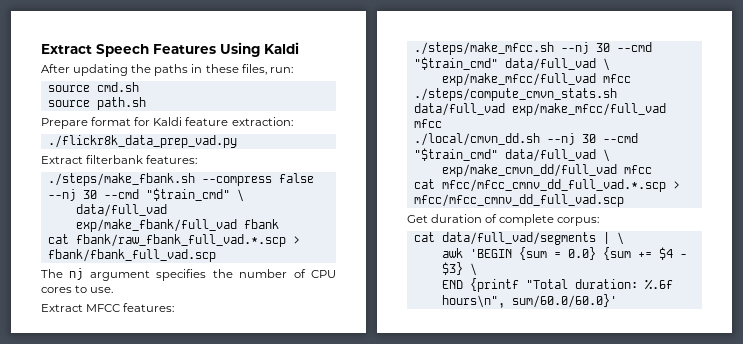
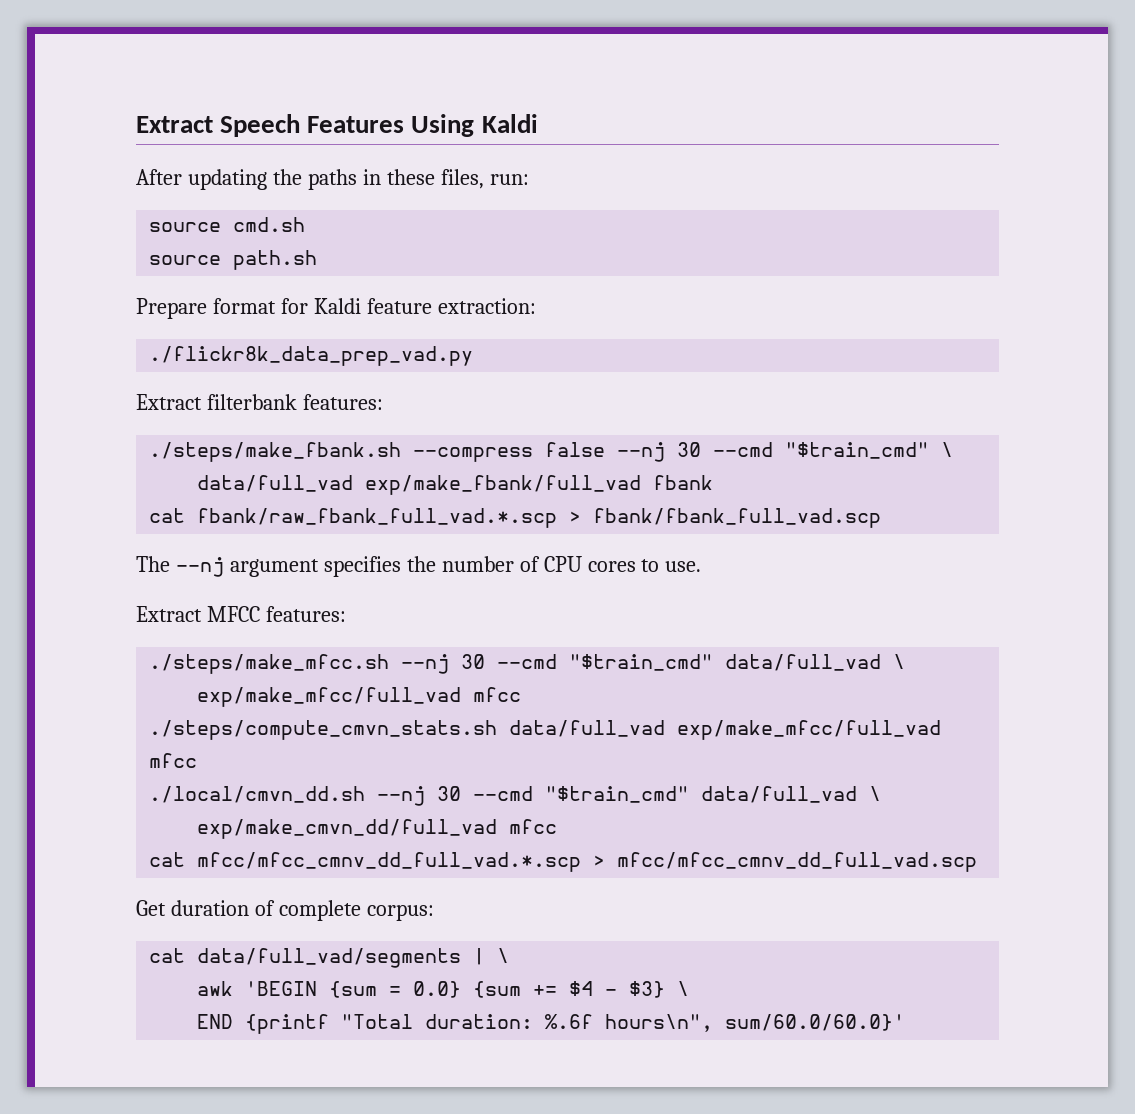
- The nj argument specifies the number of CPU cores to use.
+ The --nj argument specifies the number of CPU cores to use.

